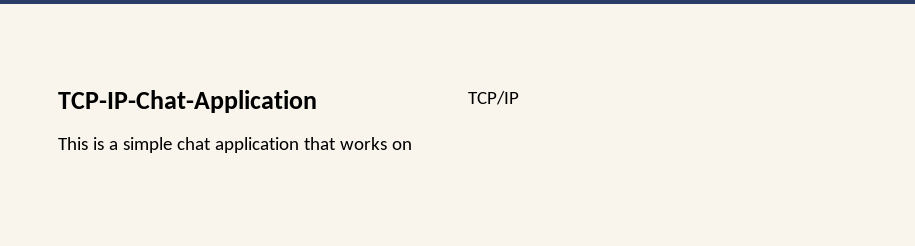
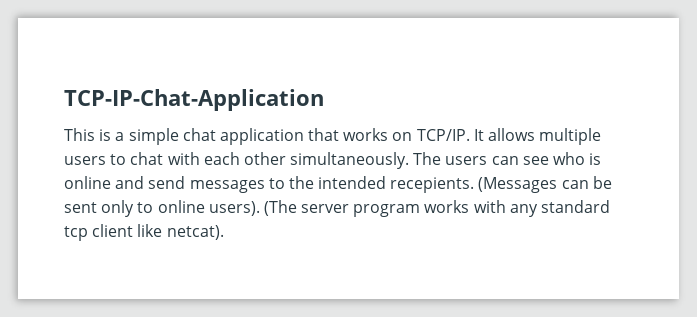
- This is a simple chat application that works on TCP/IP
+ This is a simple chat application that works on TCP/IP. It allows multiple users to chat with each other simultaneously. The users can see who is online and send messages to the intended recepients. (Messages can be sent only to online users). (The server program works with any standard tcp client like netcat).

